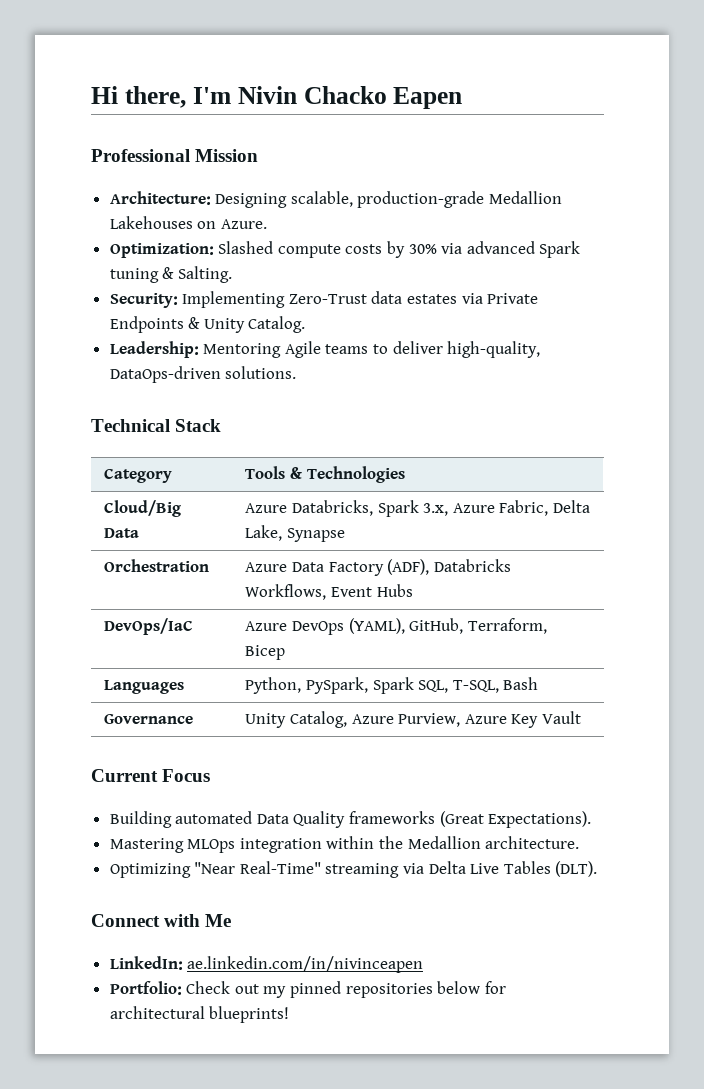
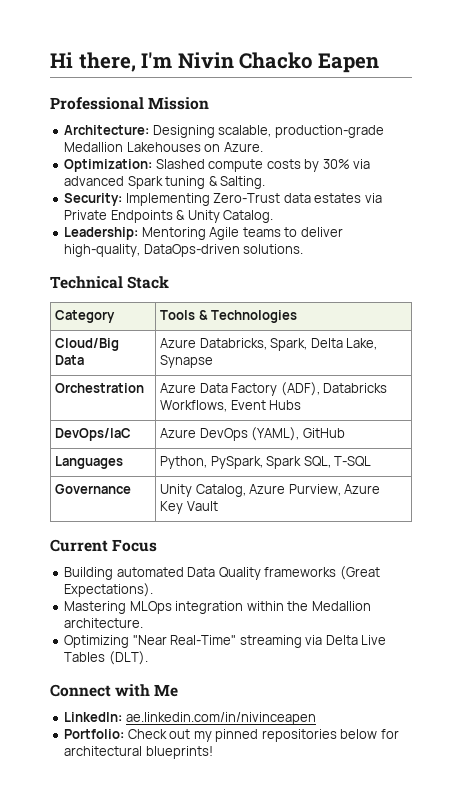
- Cloud/Big Data | Azure Databricks, Spark 3.x, Azure Fabric, Delta Lake, Synapse
+ Cloud/Big Data | Azure Databricks, Spark, Delta Lake, Synapse
- DevOps/IaC | Azure DevOps (YAML), GitHub, Terraform, Bicep
+ DevOps/IaC | Azure DevOps (YAML), GitHub
- Languages | Python, PySpark, Spark SQL, T-SQL, Bash
+ Languages | Python, PySpark, Spark SQL, T-SQL

